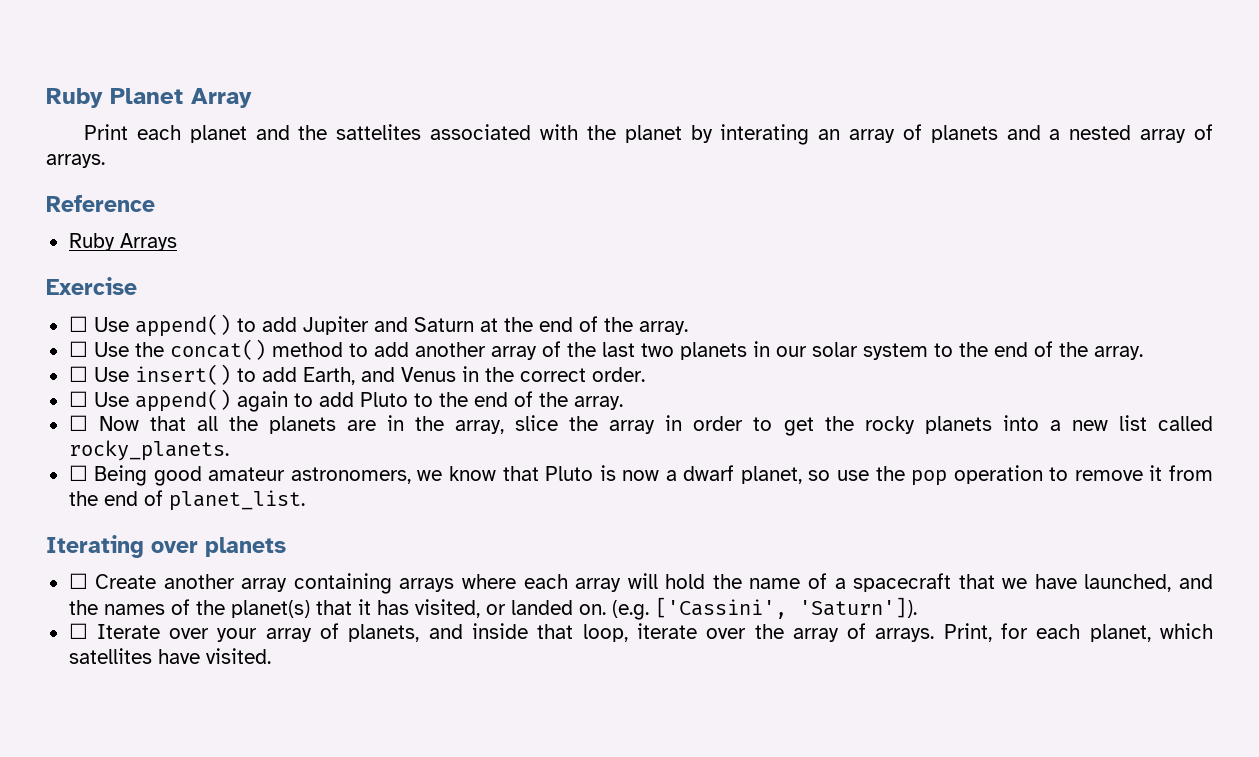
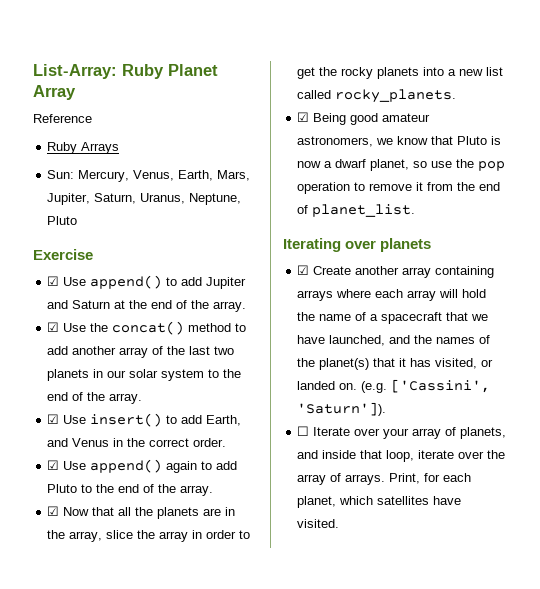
- Ruby Planet Array
+ List-Array: Ruby Planet Array
- Print each planet and the sattelites associated with the planet by interating an array of planets and a nested array of arrays.
  Reference
  Ruby Arrays
+ Sun: Mercury, Venus, Earth, Mars, Jupiter, Saturn, Uranus, Neptune, Pluto
- ☐ Use append() to add Jupiter and Saturn at the end of the array.
+ ☑ Use append() to add Jupiter and Saturn at the end of the array.
- ☐ Use the concat() method to add another array of the last two planets in our solar system to the end of the array.
+ ☑ Use the concat() method to add another array of the last two planets in our solar system to the end of the array.
- ☐ Use insert() to add Earth, and Venus in the correct order.
+ ☑ Use insert() to add Earth, and Venus in the correct order.
- ☐ Use append() again to add Pluto to the end of the array.
+ ☑ Use append() again to add Pluto to the end of the array.
- ☐ Now that all the planets are in the array, slice the array in order to get the rocky planets into a new list called rocky_planets.
+ ☑ Now that all the planets are in the array, slice the array in order to get the rocky planets into a new list called rocky_planets.
- ☐ Being good amateur astronomers, we know that Pluto is now a dwarf planet, so use the pop operation to remove it from the end of planet_list.
+ ☑ Being good amateur astronomers, we know that Pluto is now a dwarf planet, so use the pop operation to remove it from the end of planet_list.
- ☐ Create another array containing arrays where each array will hold the name of a spacecraft that we have launched, and the names of the planet(s) that it has visited, or landed on.
+ ☑ Create another array containing arrays where each array will hold the name of a spacecraft that we have launched, and the names of the planet(s) that it has visited, or landed on.

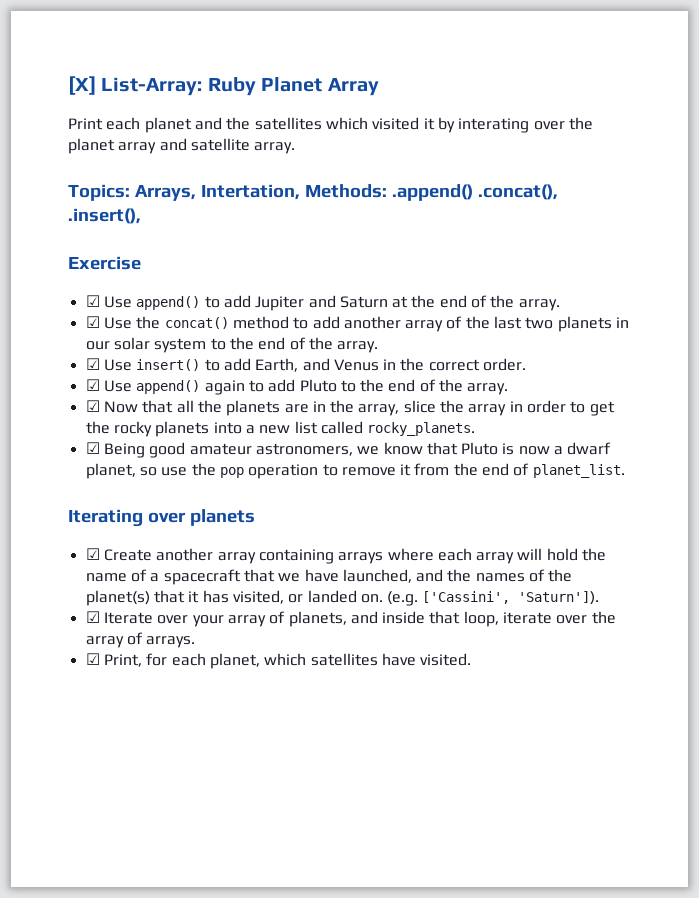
- List-Array: Ruby Planet Array
+ [X] List-Array: Ruby Planet Array
- Reference
- Ruby Arrays
- Sun: Mercury, Venus, Earth, Mars, Jupiter, Saturn, Uranus, Neptune, Pluto
+ Print each planet and the satellites which visited it by interating over the planet array and satellite array.
+ Topics: Arrays, Intertation, Methods: .append() .concat(), .insert(),
- ☐ Iterate over your array of planets, and inside that loop, iterate over the array of arrays. Print, for each planet, which satellites have visited.
+ ☑ Iterate over your array of planets, and inside that loop, iterate over the array of arrays.
+ ☑ Print, for each planet, which satellites have visited.

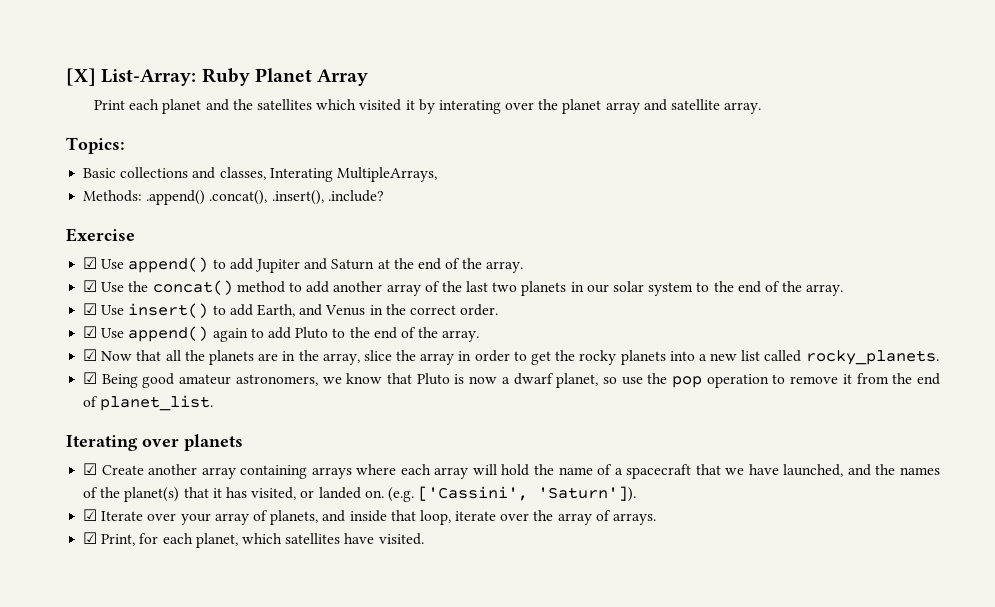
- Topics: Arrays, Intertation, Methods: .append() .concat(), .insert(),
+ Topics:
+ Basic collections and classes, Interating MultipleArrays,
+ Methods: .append() .concat(), .insert(), .include?

